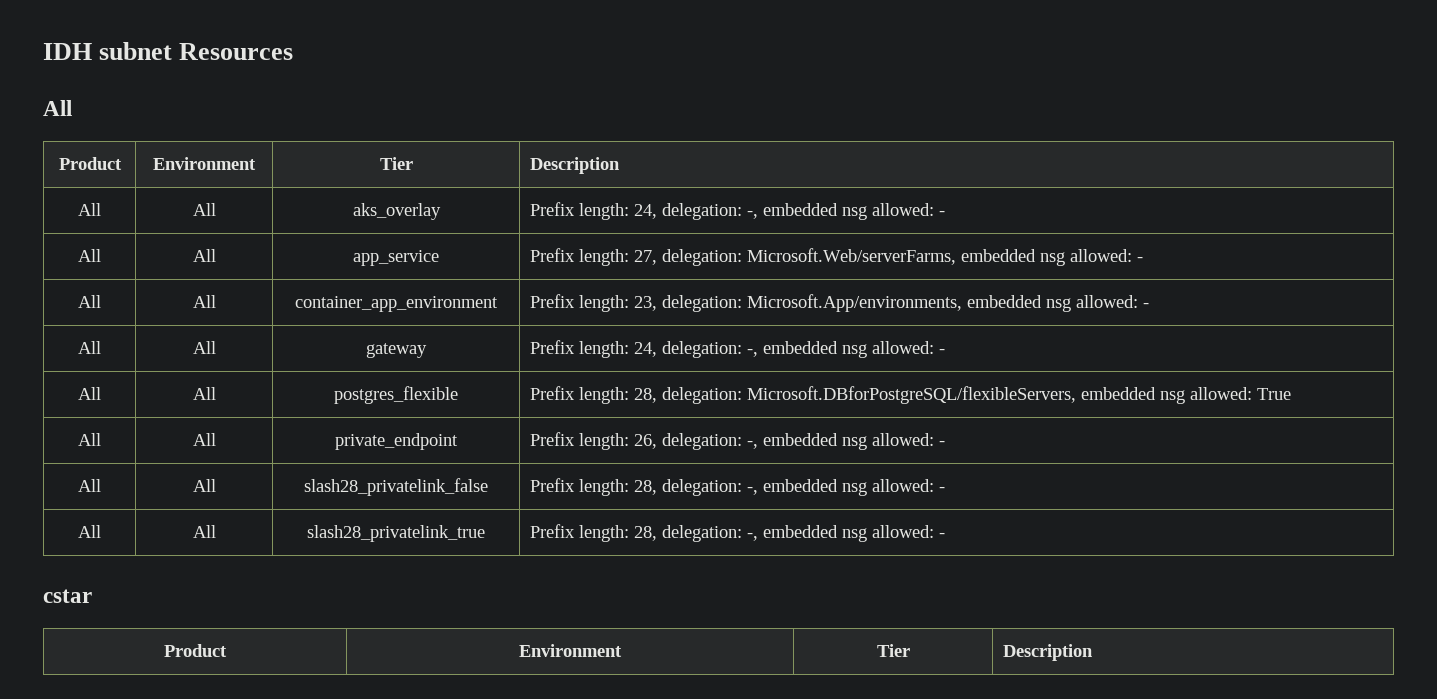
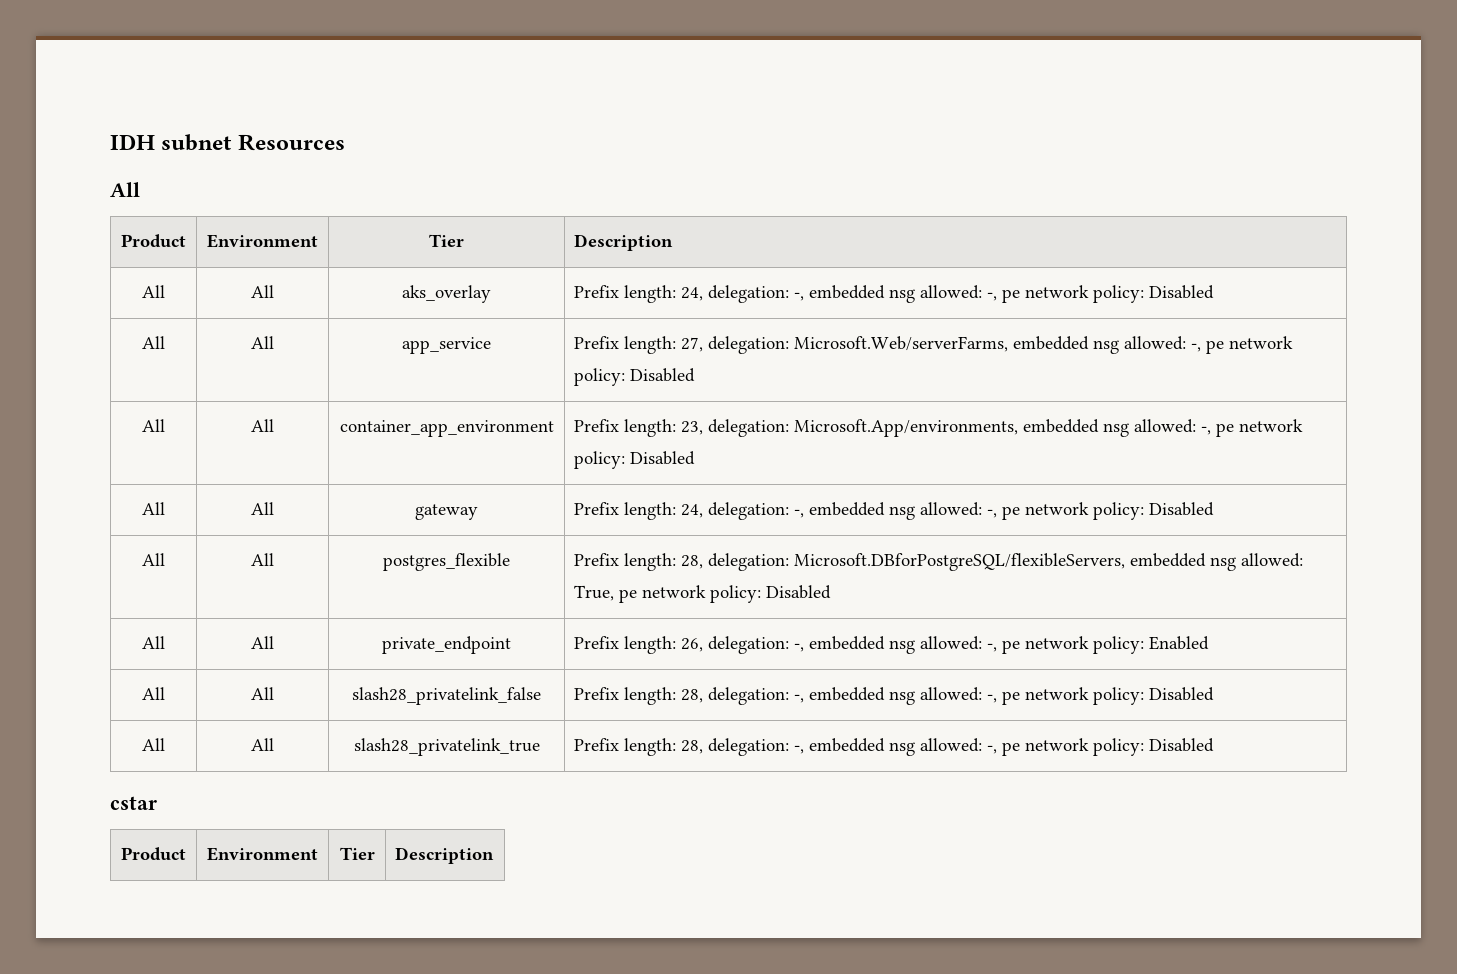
- All | All | aks_overlay | Prefix length: 24, delegation: -, embedded nsg allowed: -
+ All | All | aks_overlay | Prefix length: 24, delegation: -, embedded nsg allowed: -, pe network policy: Disabled
- All | All | app_service | Prefix length: 27, delegation: Microsoft.Web/serverFarms, embedded nsg allowed: -
+ All | All | app_service | Prefix length: 27, delegation: Microsoft.Web/serverFarms, embedded nsg allowed: -, pe network policy: Disabled
- All | All | container_app_environment | Prefix length: 23, delegation: Microsoft.App/environments, embedded nsg allowed: -
+ All | All | container_app_environment | Prefix length: 23, delegation: Microsoft.App/environments, embedded nsg allowed: -, pe network policy: Disabled
- All | All | gateway | Prefix length: 24, delegation: -, embedded nsg allowed: -
+ All | All | gateway | Prefix length: 24, delegation: -, embedded nsg allowed: -, pe network policy: Disabled
- All | All | postgres_flexible | Prefix length: 28, delegation: Microsoft.DBforPostgreSQL/flexibleServers, embedded nsg allowed: True
+ All | All | postgres_flexible | Prefix length: 28, delegation: Microsoft.DBforPostgreSQL/flexibleServers, embedded nsg allowed: True, pe network policy: Disabled
- All | All | private_endpoint | Prefix length: 26, delegation: -, embedded nsg allowed: -
+ All | All | private_endpoint | Prefix length: 26, delegation: -, embedded nsg allowed: -, pe network policy: Enabled
- All | All | slash28_privatelink_false | Prefix length: 28, delegation: -, embedded nsg allowed: -
+ All | All | slash28_privatelink_false | Prefix length: 28, delegation: -, embedded nsg allowed: -, pe network policy: Disabled
- All | All | slash28_privatelink_true | Prefix length: 28, delegation: -, embedded nsg allowed: -
+ All | All | slash28_privatelink_true | Prefix length: 28, delegation: -, embedded nsg allowed: -, pe network policy: Disabled

